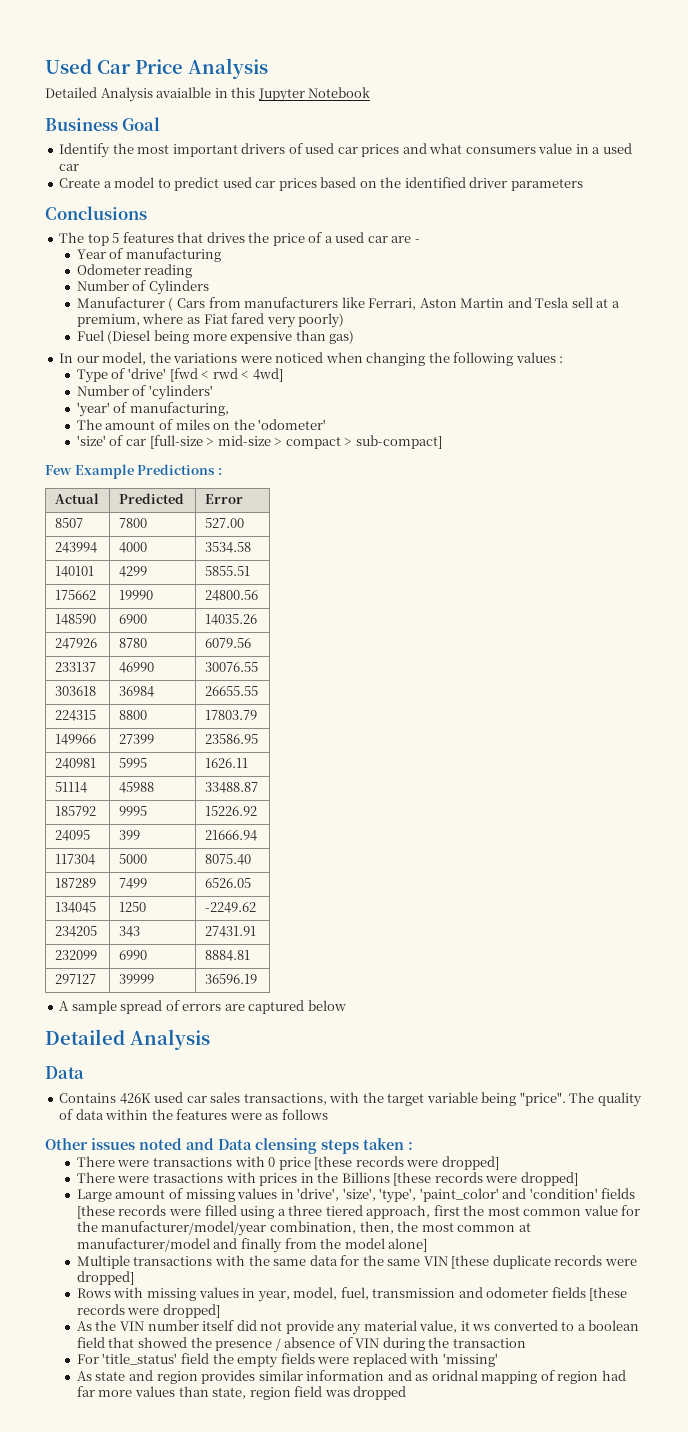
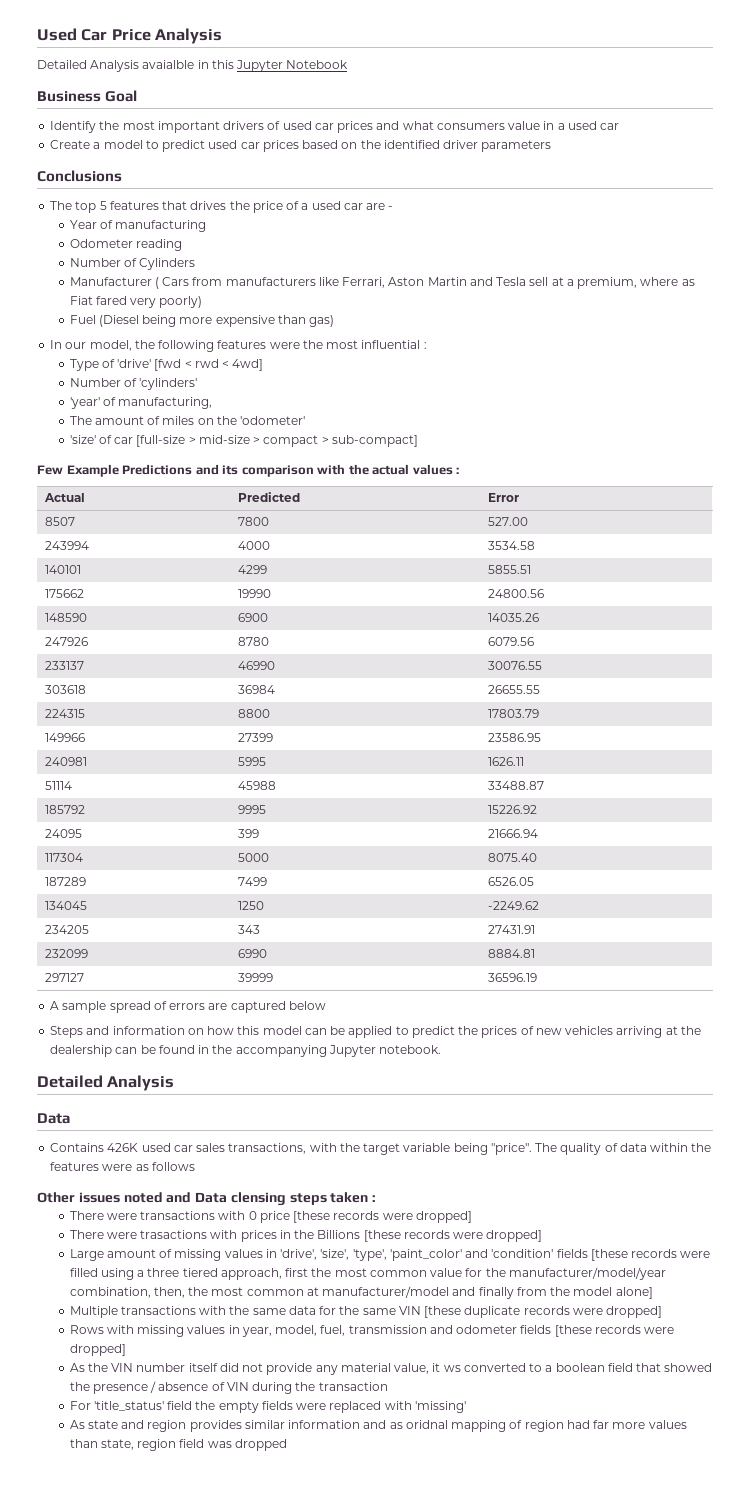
- In our model, the variations were noticed when changing the following values :
+ In our model, the following features were the most influential :
- Few Example Predictions :
+ Few Example Predictions and its comparison with the actual values :
+ Steps and information on how this model can be applied to predict the prices of new vehicles arriving at the dealership can be found in the accompanying Jupyter notebook.

